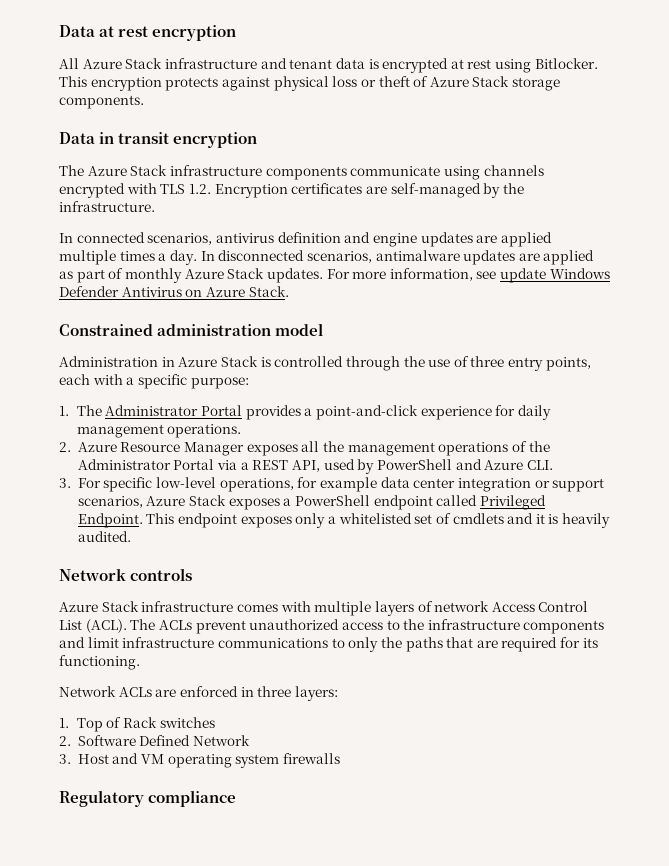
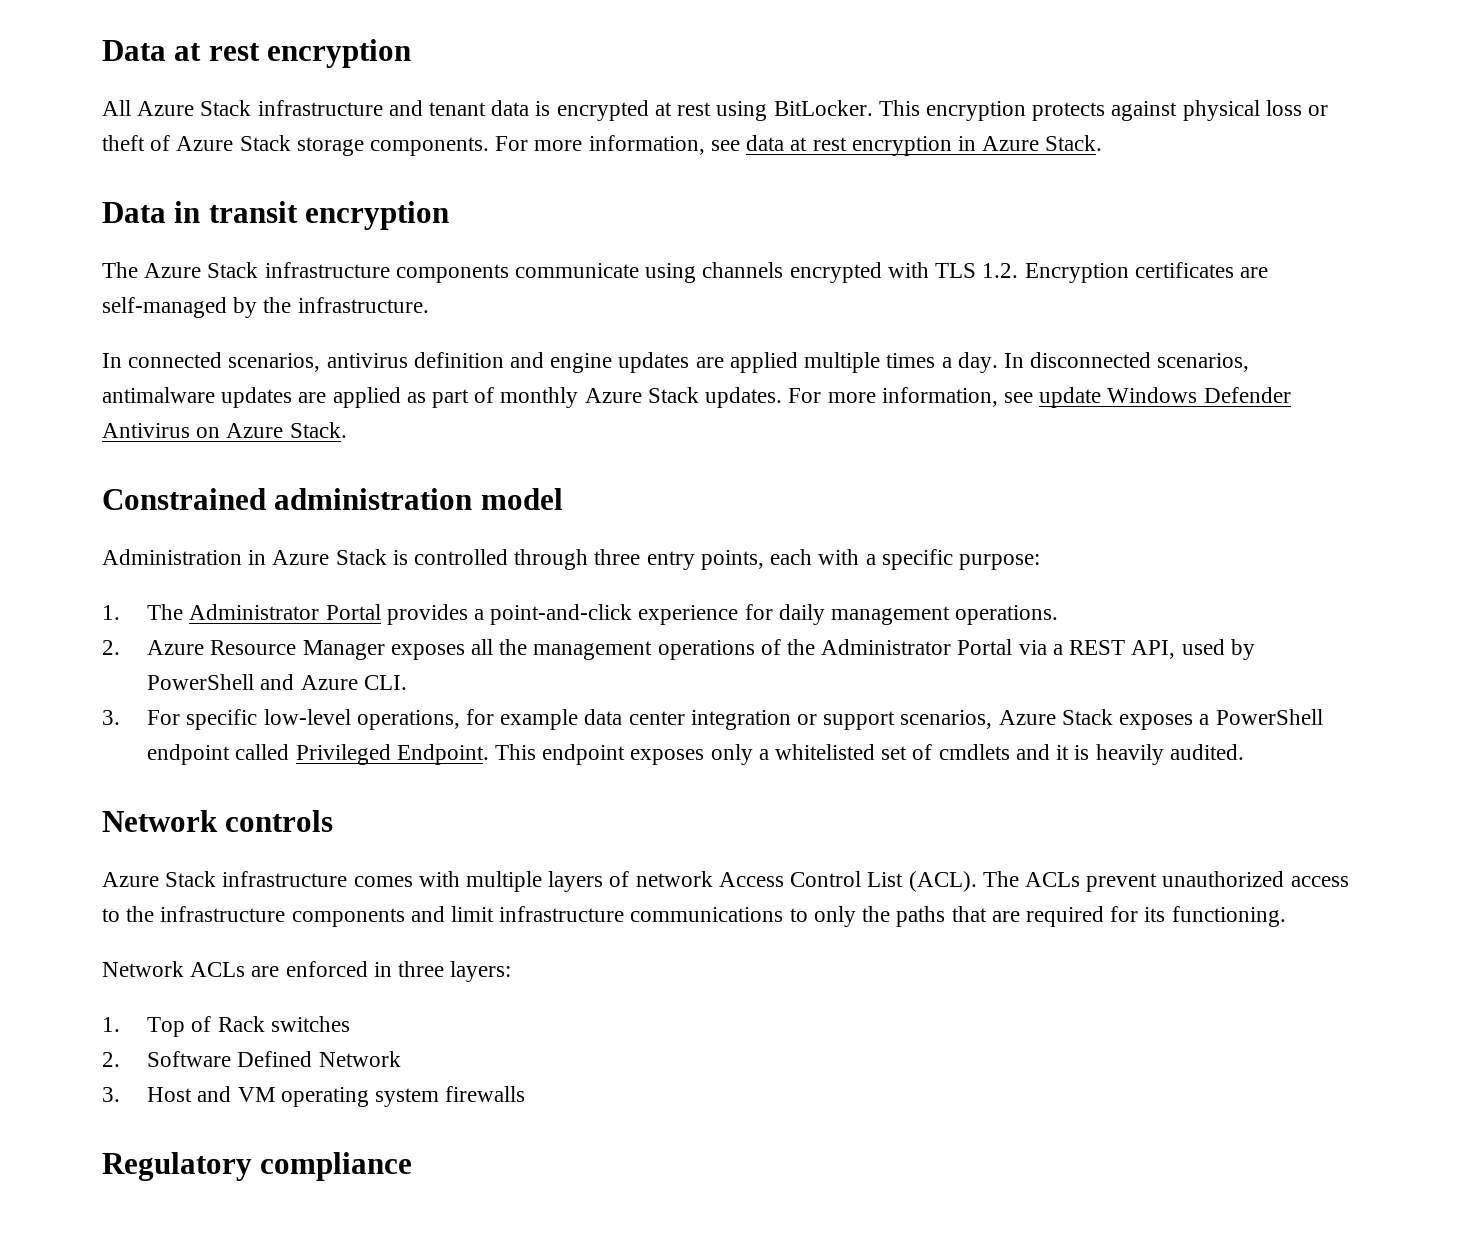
- All Azure Stack infrastructure and tenant data is encrypted at rest using Bitlocker.
+ All Azure Stack infrastructure and tenant data is encrypted at rest using BitLocker.
+ For more information, see data at rest encryption in Azure Stack.
- Administration in Azure Stack is controlled through the use of three entry points, each with a specific purpose:
+ Administration in Azure Stack is controlled through three entry points, each with a specific purpose:

